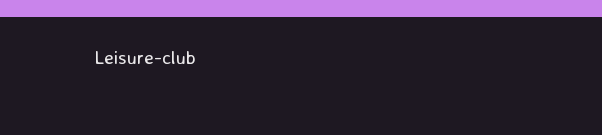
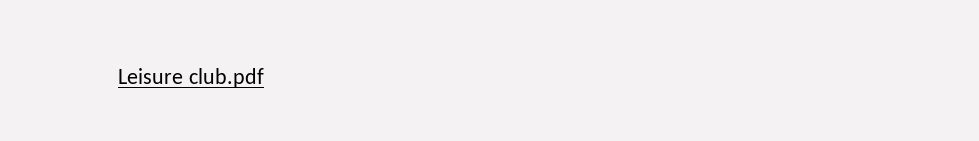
- Leisure-club
+ Leisure club.pdf

